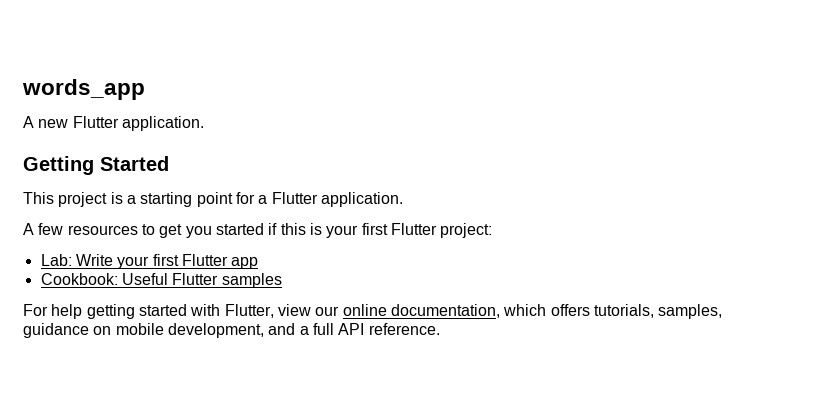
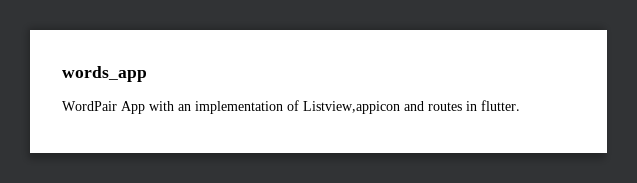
- A new Flutter application.
- Getting Started
- This project is a starting point for a Flutter application.
- A few resources to get you started if this is your first Flutter project:
- Lab: Write your first Flutter app
- Cookbook: Useful Flutter samples
- For help getting started with Flutter, view our online documentation, which offers tutorials, samples, guidance on mobile development, and a full API reference.
+ WordPair App with an implementation of Listview,appicon and routes in flutter.

